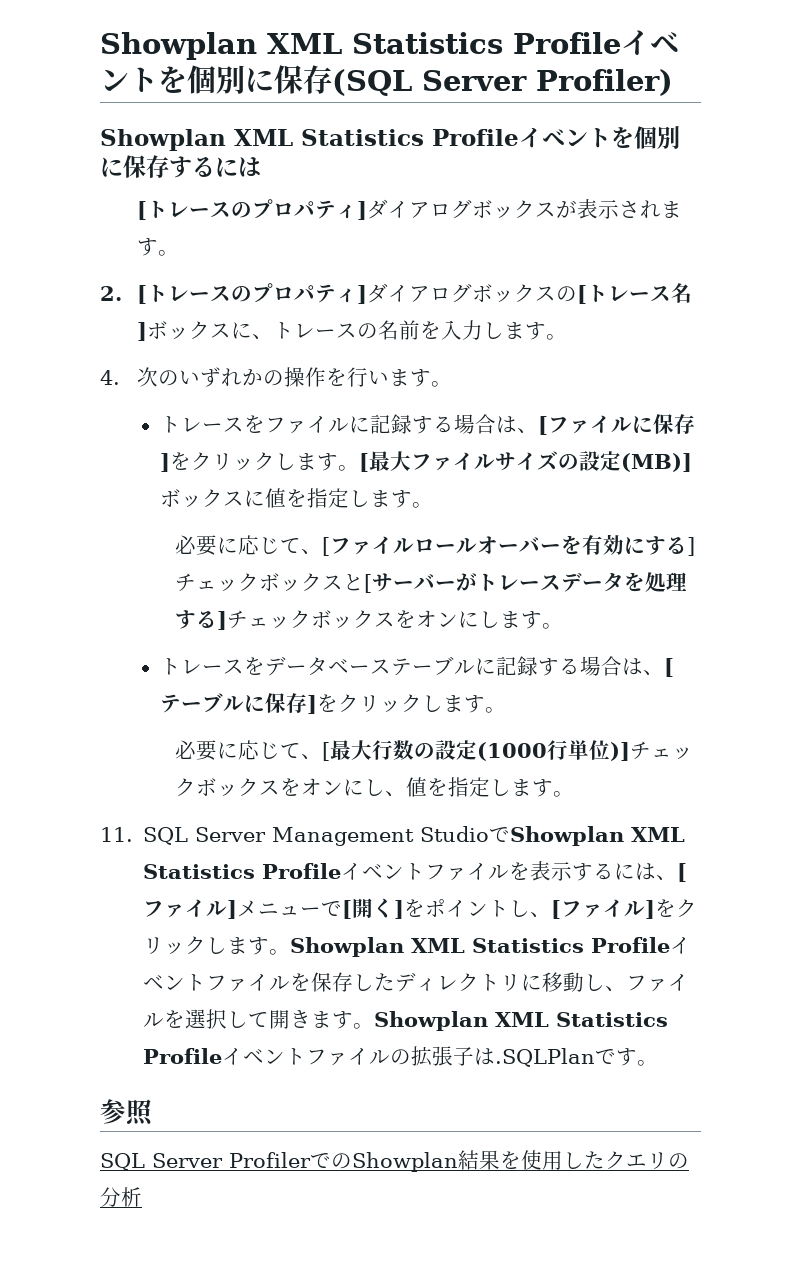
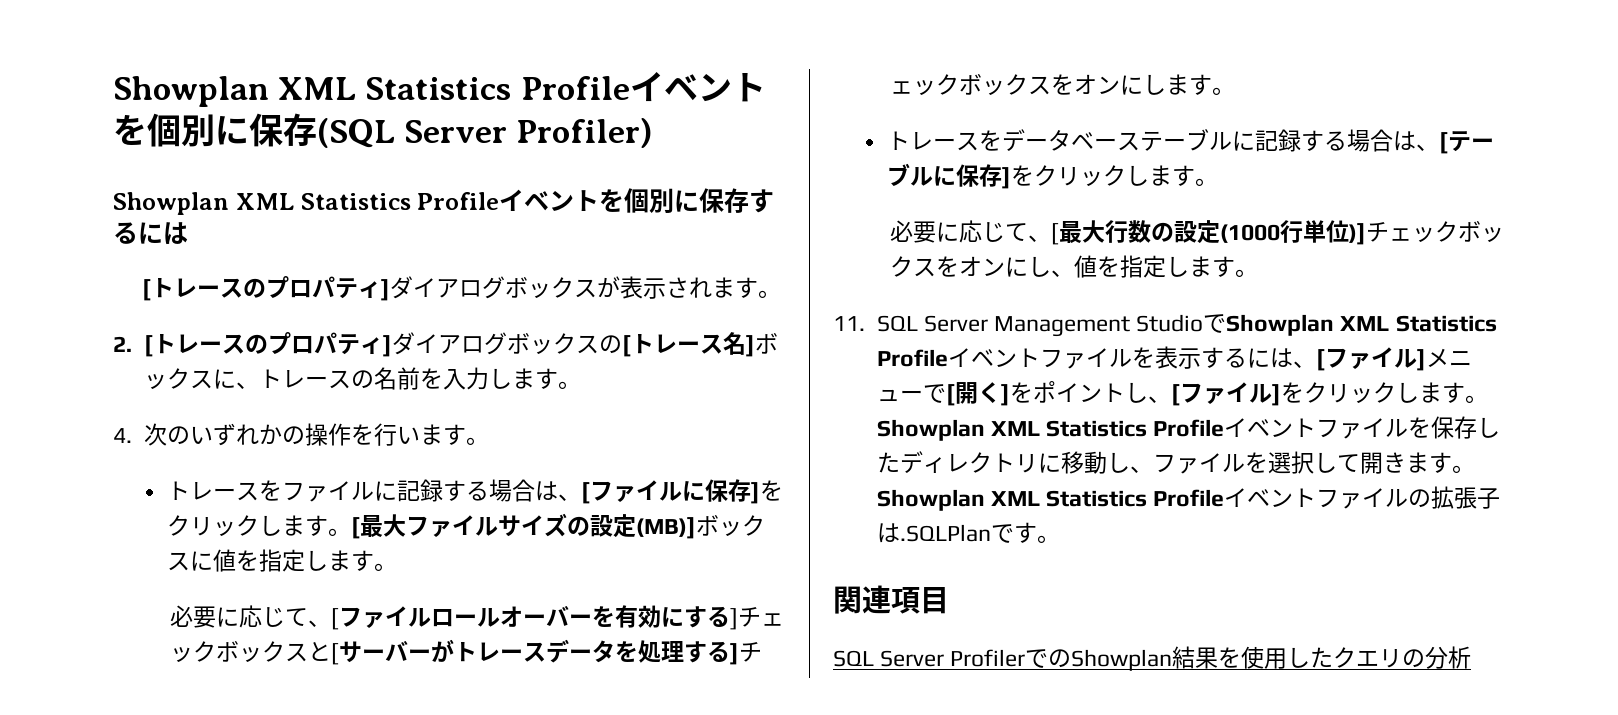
- 参照
+ 関連項目

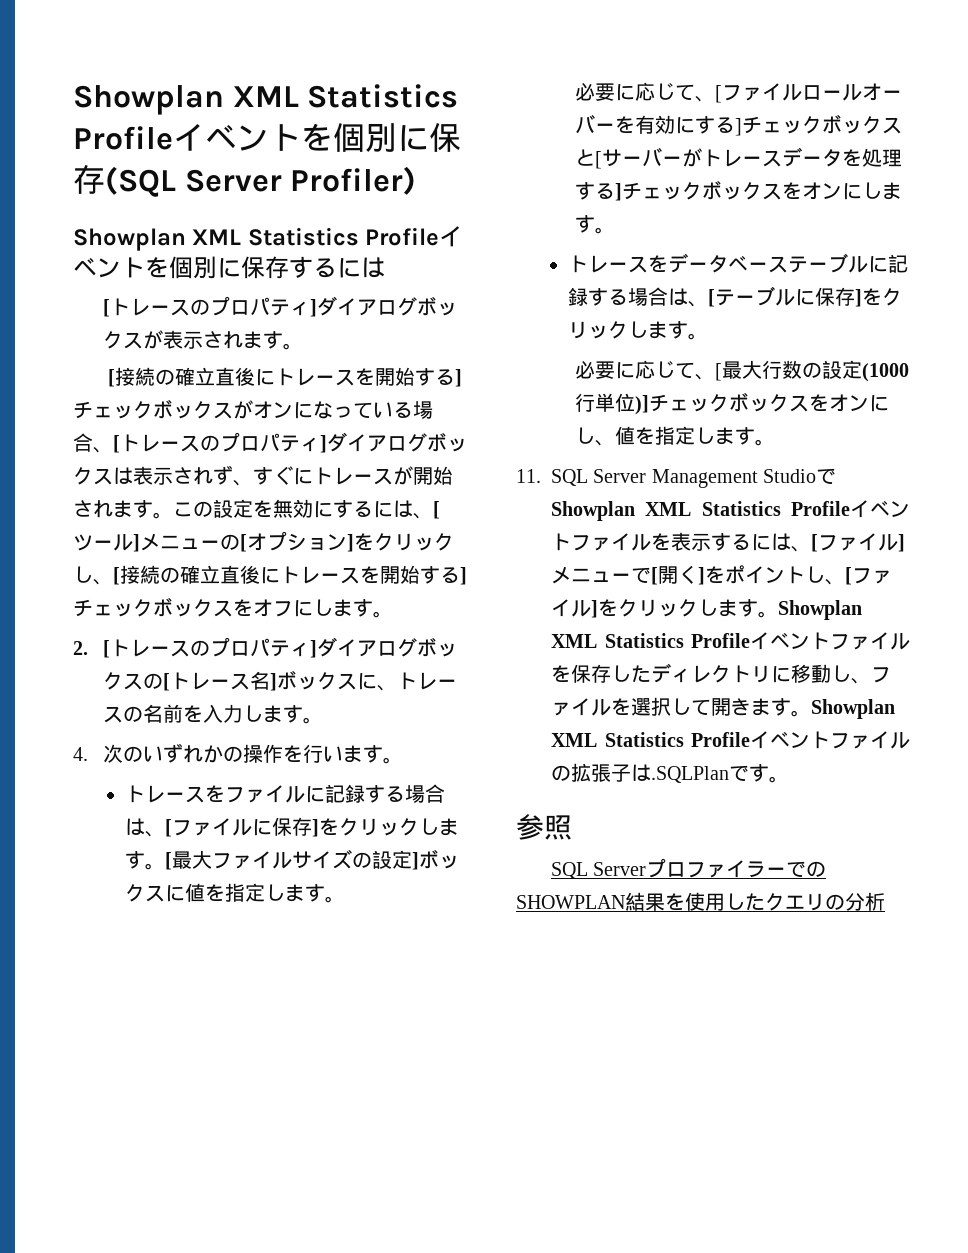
+ [接続の確立直後にトレースを開始する]チェックボックスがオンになっている場合、[トレースのプロパティ]ダイアログボックスは表示されず、すぐにトレースが開始されます。この設定を無効にするには、[ツール]メニューの[オプション]をクリックし、[接続の確立直後にトレースを開始する]チェックボックスをオフにします。
- [最大ファイルサイズの設定(MB)]ボックスに値を指定します。
+ [最大ファイルサイズの設定]ボックスに値を指定します。
- 関連項目
- SQL Server ProfilerでのShowplan結果を使用したクエリの分析
+ 参照
+ SQL ServerプロファイラーでのSHOWPLAN結果を使用したクエリの分析

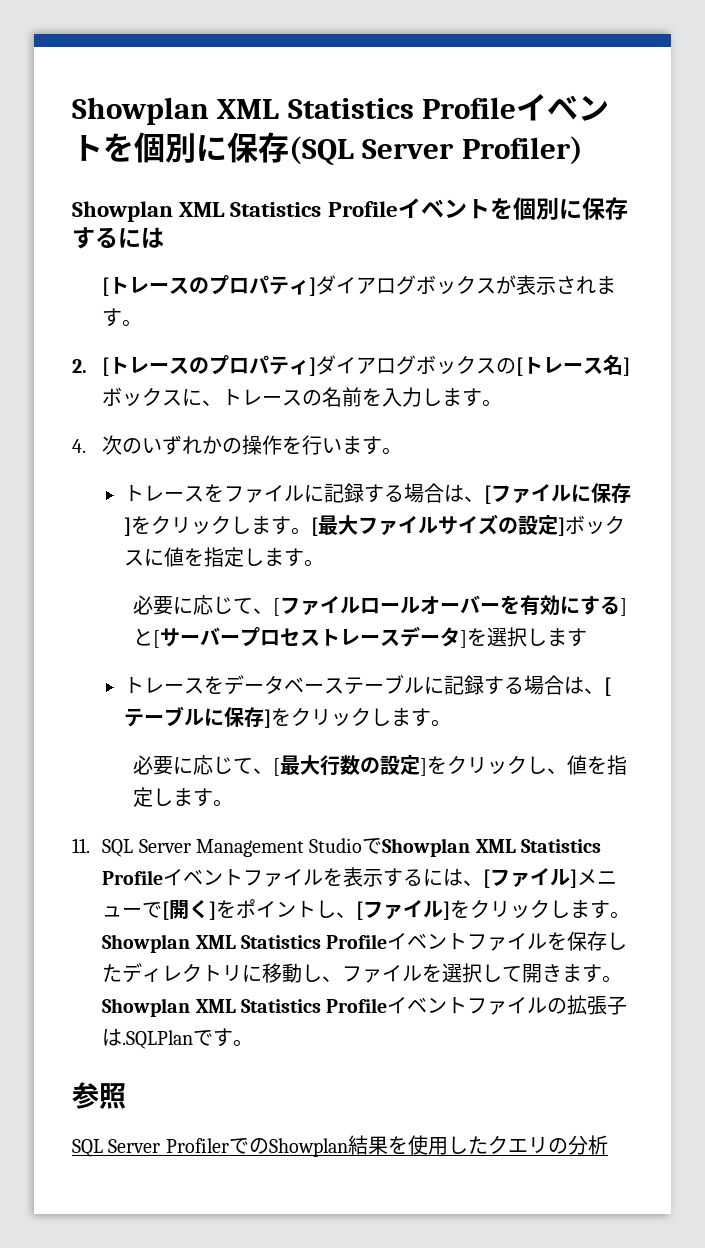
- [接続の確立直後にトレースを開始する]チェックボックスがオンになっている場合、[トレースのプロパティ]ダイアログボックスは表示されず、すぐにトレースが開始されます。この設定を無効にするには、[ツール]メニューの[オプション]をクリックし、[接続の確立直後にトレースを開始する]チェックボックスをオフにします。
- 必要に応じて、[ファイルロールオーバーを有効にする]チェックボックスと[サーバーがトレースデータを処理する]チェックボックスをオンにします。
+ 必要に応じて、[ファイルロールオーバーを有効にする]と[サーバープロセストレースデータ]を選択します
- 必要に応じて、[最大行数の設定(1000行単位)]チェックボックスをオンにし、値を指定します。
+ 必要に応じて、[最大行数の設定]をクリックし、値を指定します。
- SQL ServerプロファイラーでのSHOWPLAN結果を使用したクエリの分析
+ SQL Server ProfilerでのShowplan結果を使用したクエリの分析

